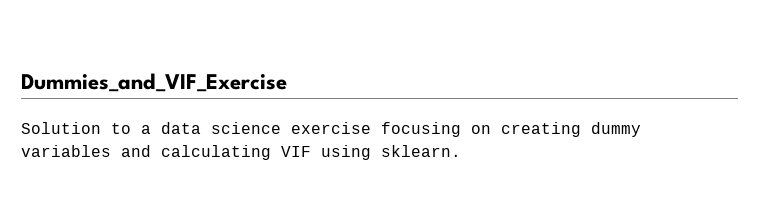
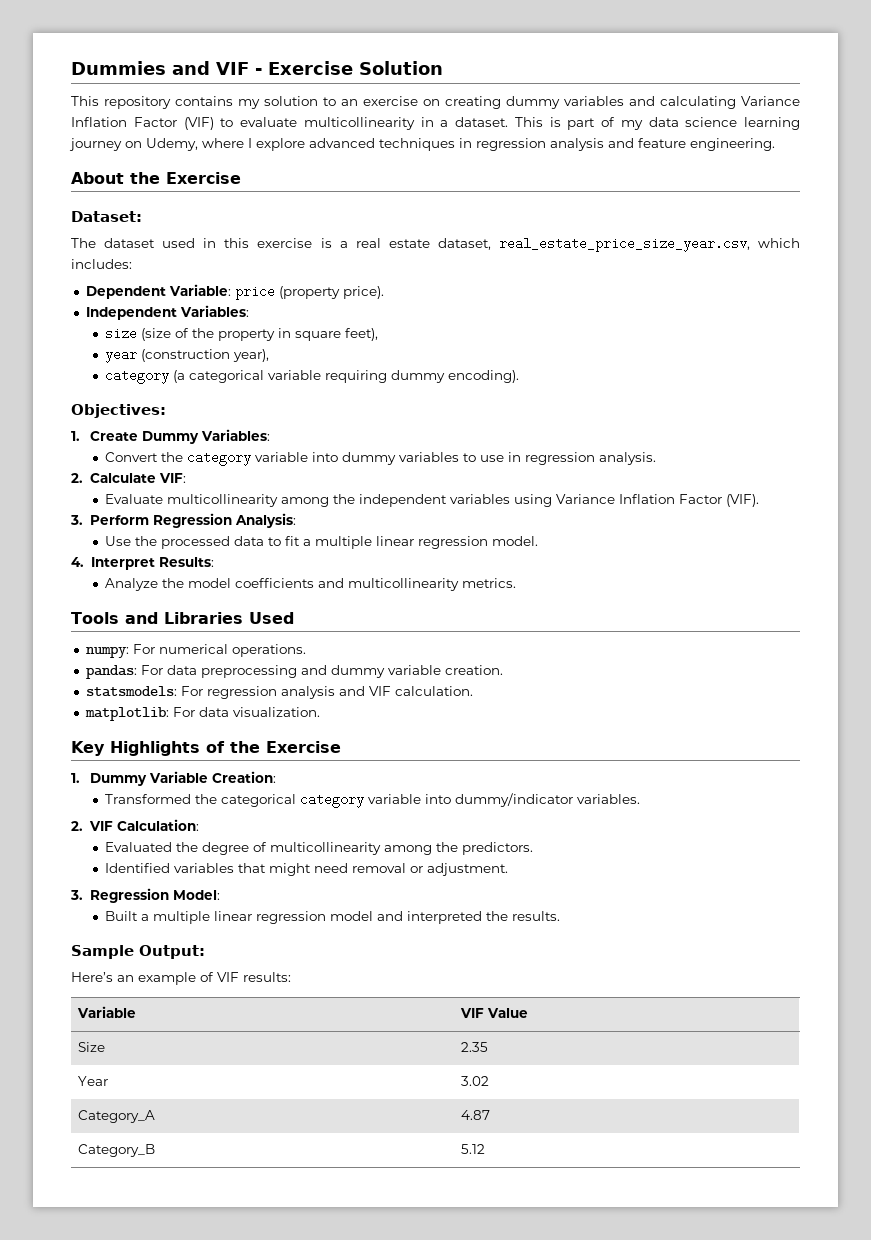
- Dummies_and_VIF_Exercise
- Solution to a data science exercise focusing on creating dummy variables and calculating VIF using sklearn.
+ Dummies and VIF - Exercise Solution
+ This repository contains my solution to an exercise on creating dummy variables and calculating Variance Inflation Factor (VIF) to evaluate multicollinearity in a dataset. This is part of my data science learning journey on Udemy, where I explore advanced techniques in regression analysis and feature engineering.
+ About the Exercise
+ Dataset:
+ The dataset used in this exercise is a real estate dataset, real_estate_price_size_year.csv, which includes:
+ Dependent Variable: price (property price).
+ Independent Variables:
+ size (size of the property in square feet),
+ year (construction year),
+ category (a categorical variable requiring dummy encoding).
+ Objectives:
+ 1. Create Dummy Variables:
+ Convert the category variable into dummy variables to use in regression analysis.
+ 2. Calculate VIF:
+ Evaluate multicollinearity among the independent variables using Variance Inflation Factor (VIF).
+ 3. Perform Regression Analysis:
+ Use the processed data to fit a multiple linear regression model.
+ 4. Interpret Results:
+ Analyze the model coefficients and multicollinearity metrics.
+ Tools and Libraries Used
+ numpy: For numerical operations.
+ pandas: For data preprocessing and dummy variable creation.
+ statsmodels: For regression analysis and VIF calculation.
+ matplotlib: For data visualization.
+ Key Highlights of the Exercise
+ 1. Dummy Variable Creation:
+ Transformed the categorical category variable into dummy/indicator variables.
+ 2. VIF Calculation:
+ Evaluated the degree of multicollinearity among the predictors.
+ Identified variables that might need removal or adjustment.
+ 3. Regression Model:
+ Built a multiple linear regression model and interpreted the results.
+ Sample Output:
+ Here’s an example of VIF results:
+ Variable | VIF Value
+ Size | 2.35
+ Year | 3.02
+ Category_A | 4.87
+ Category_B | 5.12

